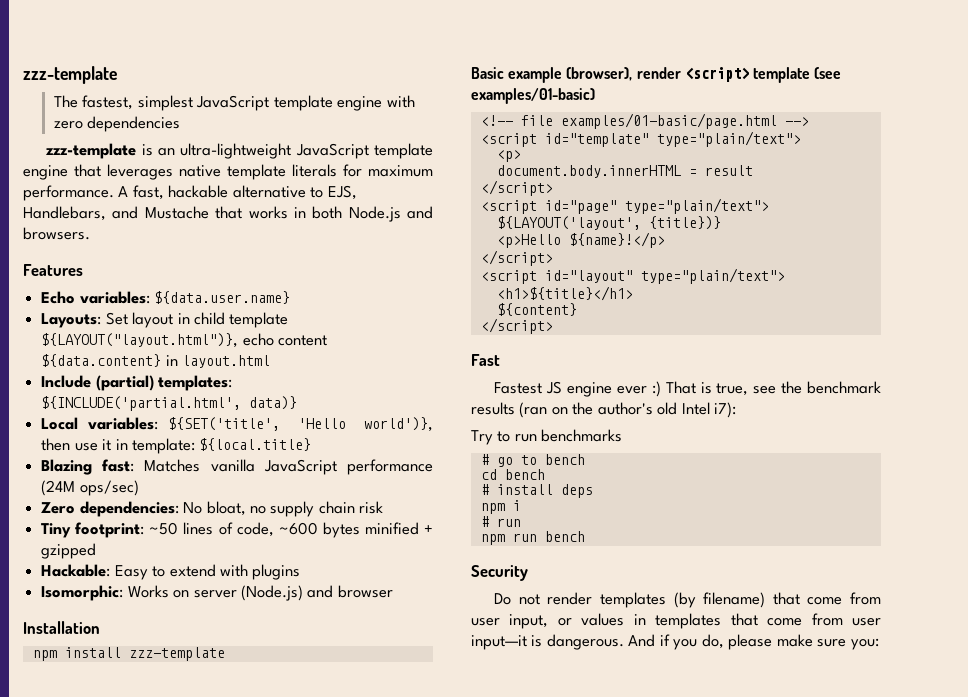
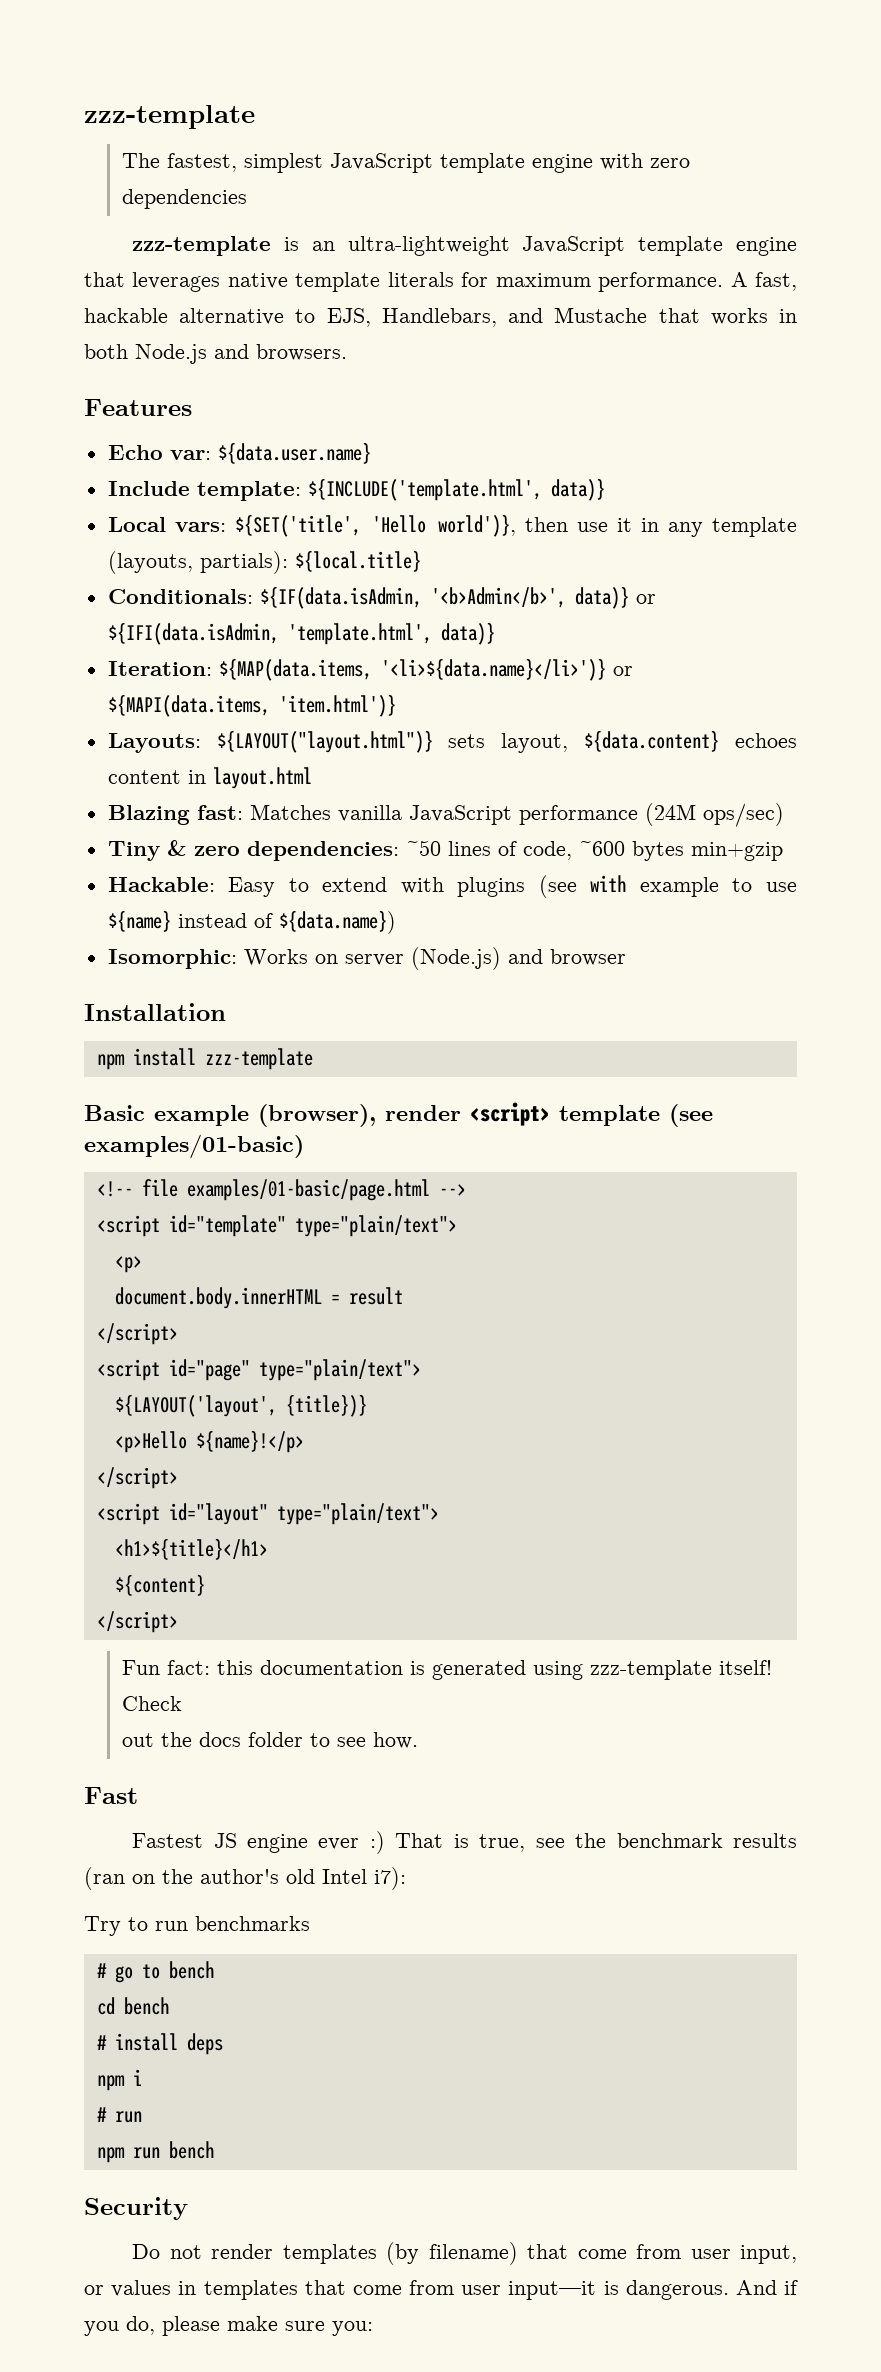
- Echo variables: ${data.user.name}
+ Echo var: ${data.user.name}
- Layouts: Set layout in child template ${LAYOUT("layout.html")}, echo content ${data.content} in layout.html
- Include (partial) templates: ${INCLUDE('partial.html', data)}
+ Include template: ${INCLUDE('template.html', data)}
- Local variables: ${SET('title', 'Hello world')}, then use it in template: ${local.title}
+ Local vars: ${SET('title', 'Hello world')}, then use it in any template (layouts, partials): ${local.title}
+ Conditionals: ${IF(data.isAdmin, '<b>Admin</b>', data)} or ${IFI(data.isAdmin, 'template.html', data)}
+ Iteration: ${MAP(data.items, '<li>${data.name}</li>')} or ${MAPI(data.items, 'item.html')}
+ Layouts: ${LAYOUT("layout.html")} sets layout, ${data.content} echoes content in layout.html
- Zero dependencies: No bloat, no supply chain risk
- Tiny footprint: ~50 lines of code, ~600 bytes minified + gzipped
+ Tiny & zero dependencies: ~50 lines of code, ~600 bytes min+gzip
- Hackable: Easy to extend with plugins
+ Hackable: Easy to extend with plugins (see with example to use ${name} instead of ${data.name})
+ Fun fact: this documentation is generated using zzz-template itself! Check
+ out the docs folder to see how.

